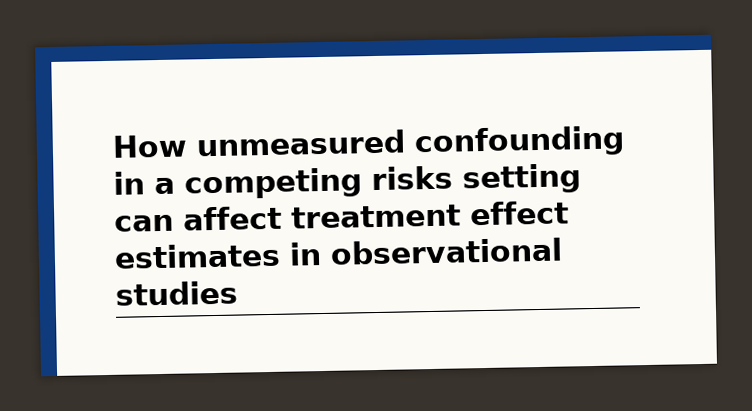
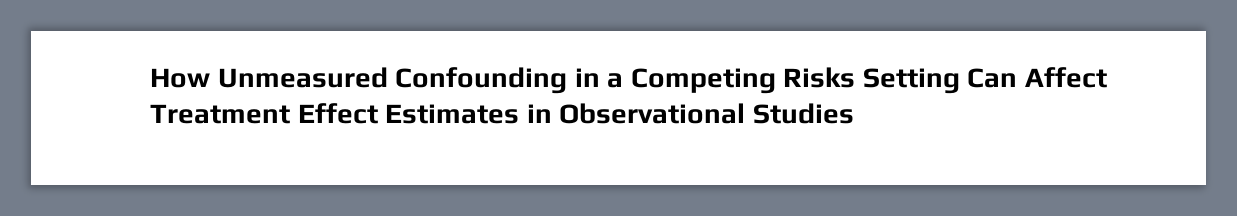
- How unmeasured confounding in a competing risks setting can affect treatment effect estimates in observational studies
+ How Unmeasured Confounding in a Competing Risks Setting Can Affect Treatment Effect Estimates in Observational Studies

